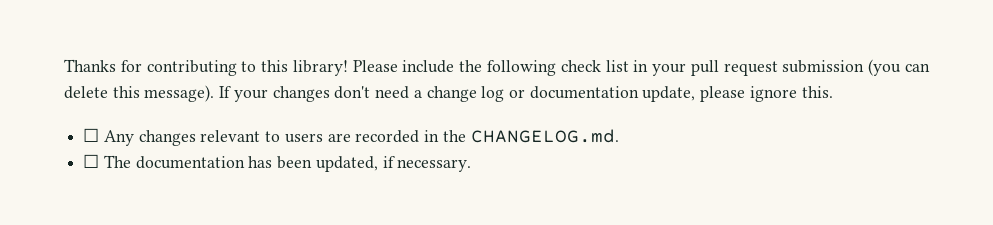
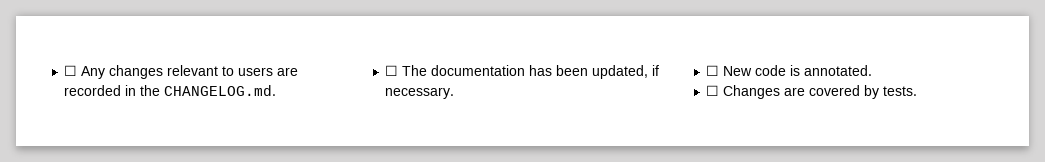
- Thanks for contributing to this library! Please include the following check list in your pull request submission (you can delete this message). If your changes don't need a change log or documentation update, please ignore this.
+ ☐ New code is annotated.
+ ☐ Changes are covered by tests.

